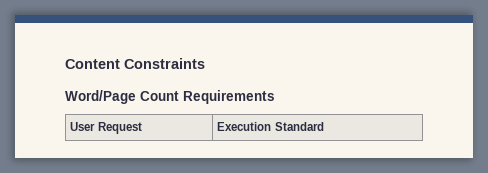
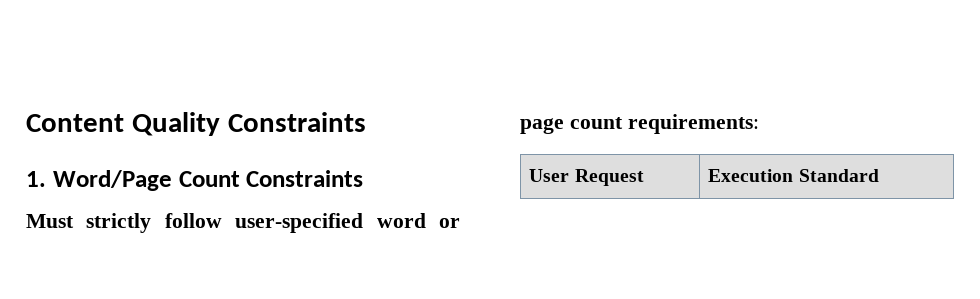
- Content Constraints
- Word/Page Count Requirements
+ Content Quality Constraints
+ 1. Word/Page Count Constraints
+ Must strictly follow user-specified word or page count requirements:

